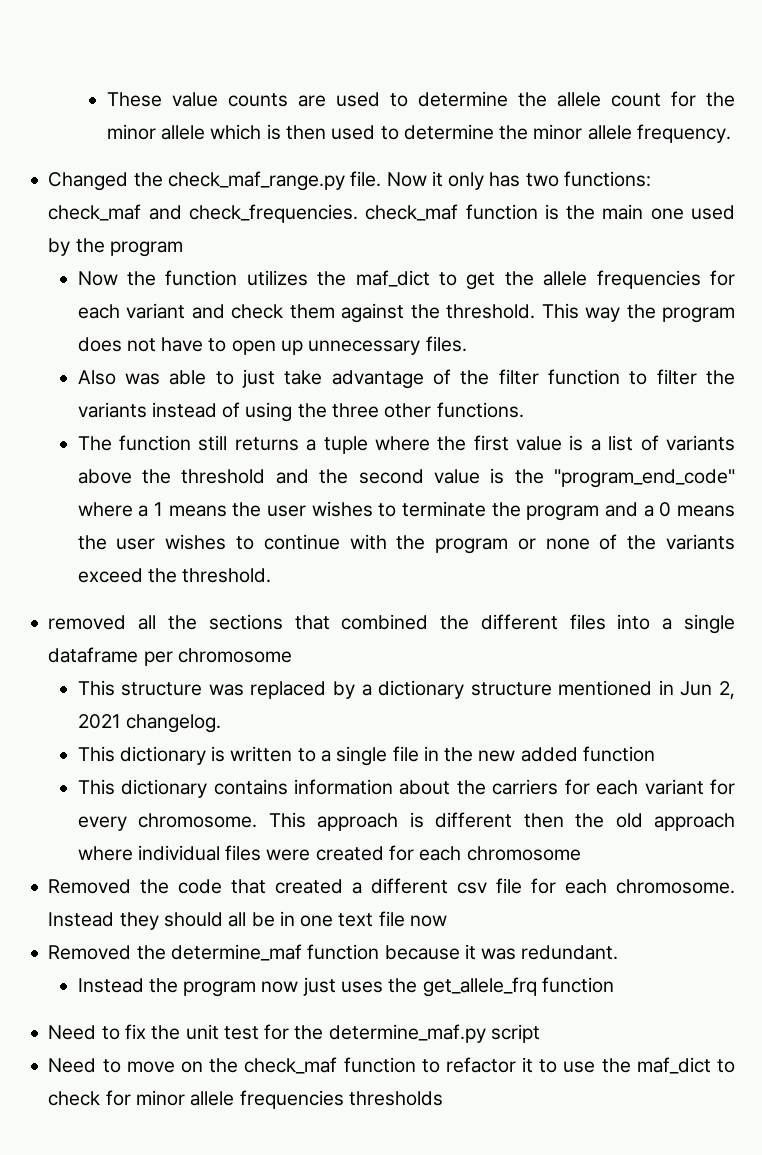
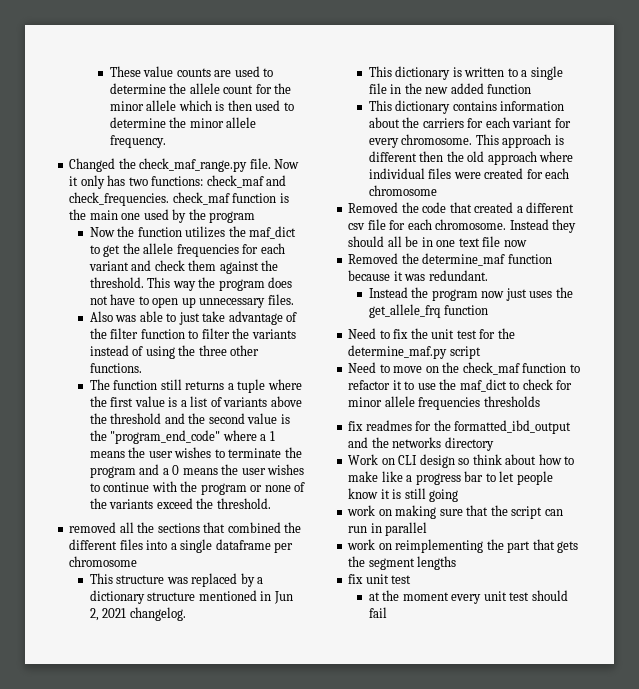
+ fix readmes for the formatted_ibd_output and the networks directory
+ Work on CLI design so think about how to make like a progress bar to let people know it is still going
+ work on making sure that the script can run in parallel
+ work on reimplementing the part that gets the segment lengths
+ fix unit test
+ at the moment every unit test should fail

